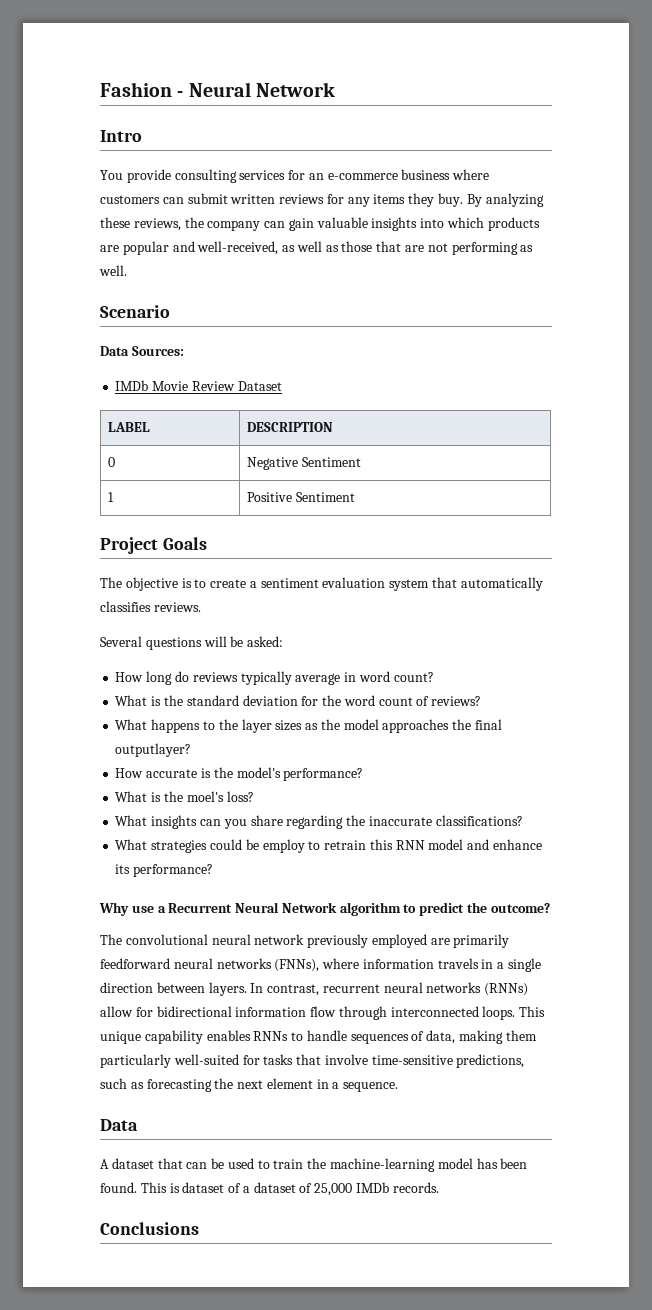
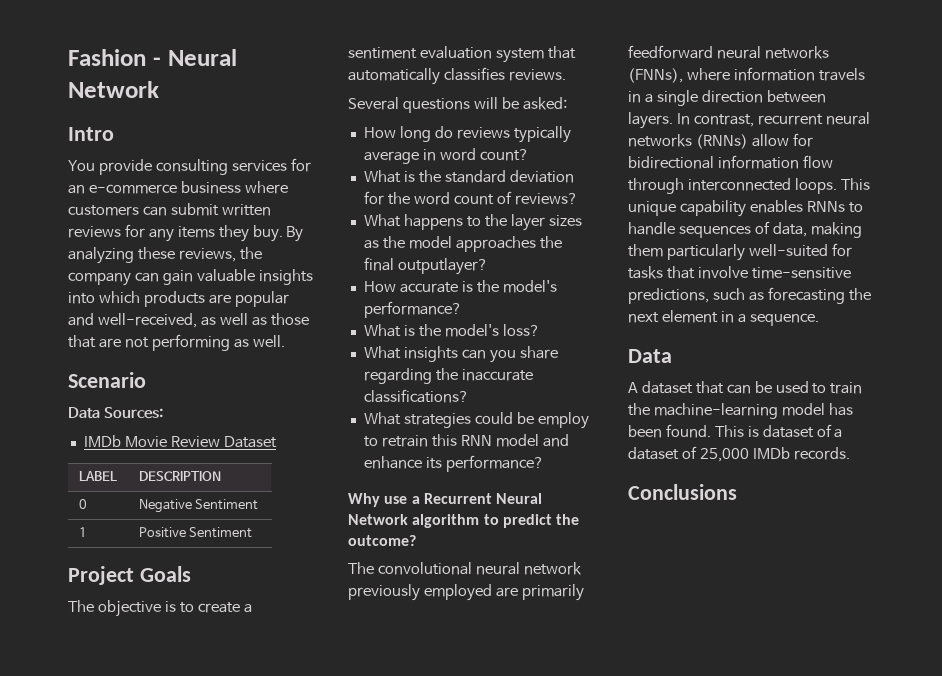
- What is the moel's loss?
+ What is the model's loss?

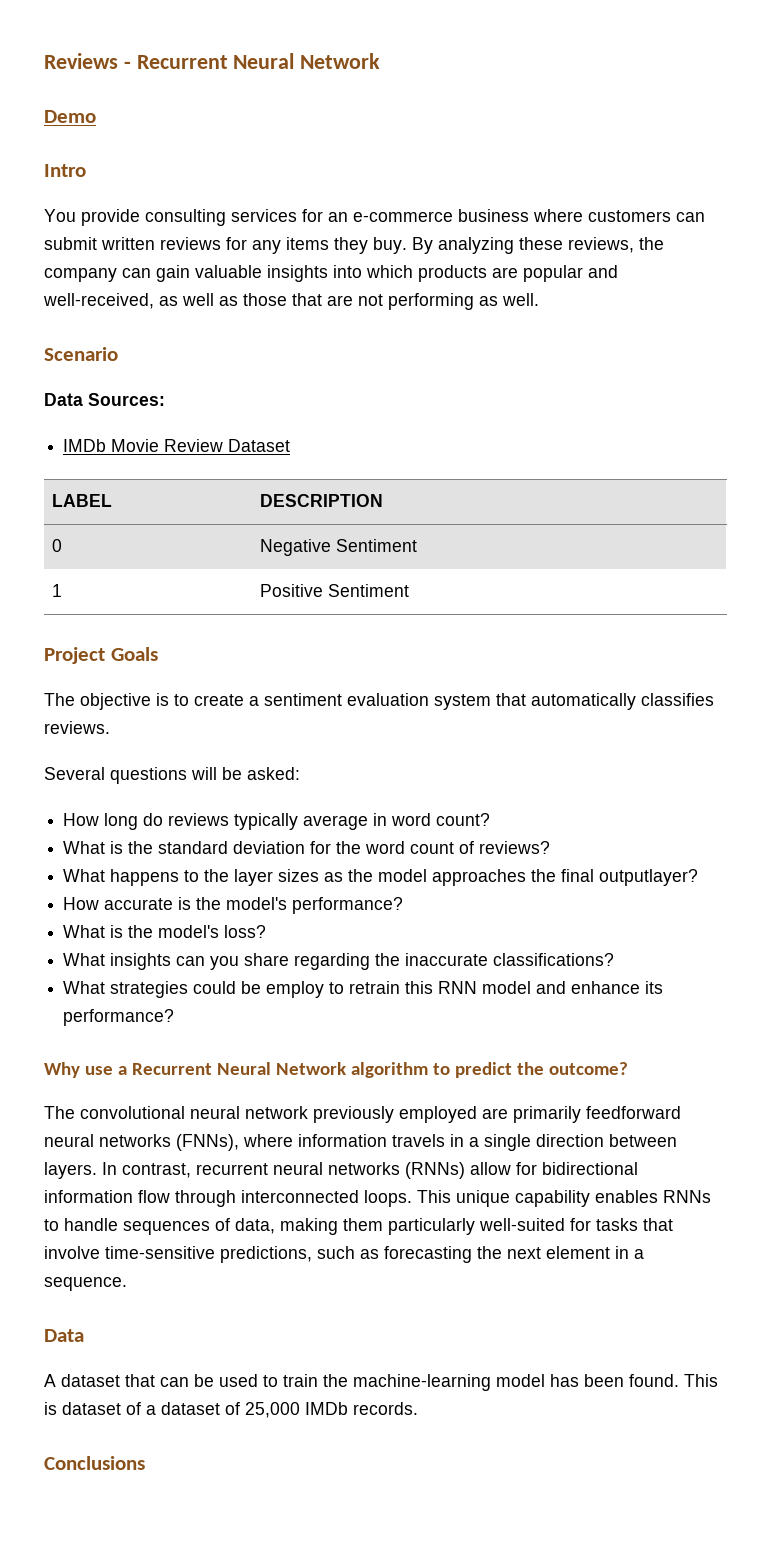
- Fashion - Neural Network
+ Reviews - Recurrent Neural Network
+ Demo

